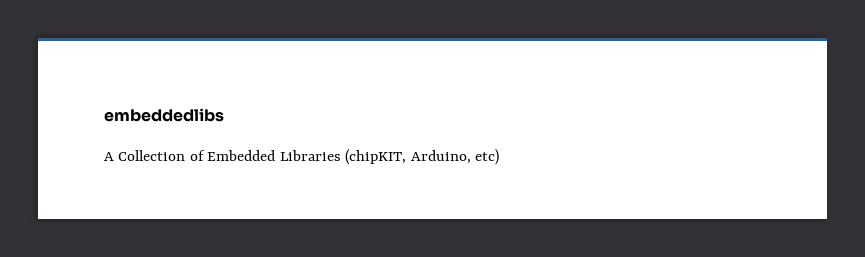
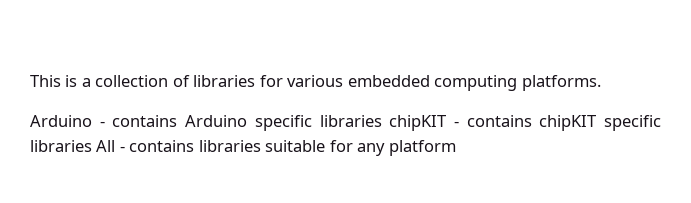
- embeddedlibs
- A Collection of Embedded Libraries (chipKIT, Arduino, etc)
+ This is a collection of libraries for various embedded computing platforms.
+ Arduino - contains Arduino specific libraries chipKIT - contains chipKIT specific libraries All - contains libraries suitable for any platform

